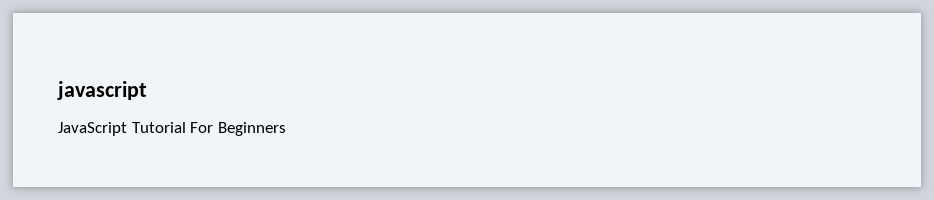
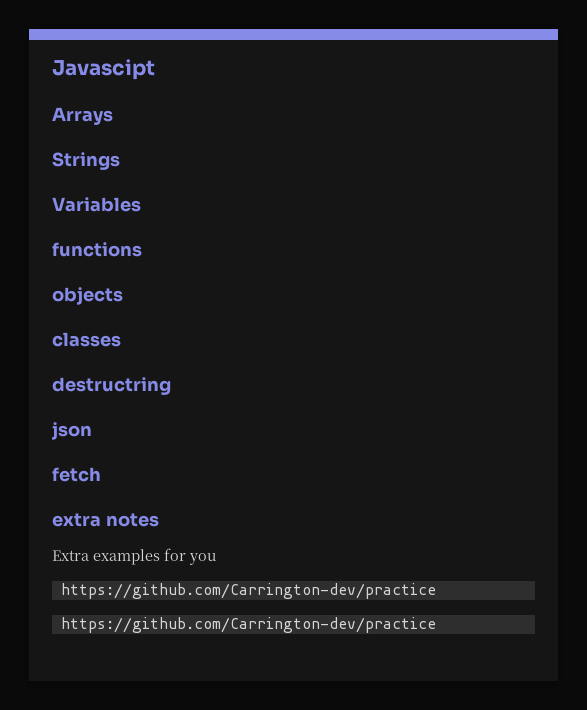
- javascript
- JavaScript Tutorial For Beginners
+ Javascipt
+ Arrays
+ Strings
+ Variables
+ functions
+ objects
+ classes
+ destructring
+ json
+ fetch
+ extra notes
+ Extra examples for you
+ https://github.com/Carrington-dev/practice
+ https://github.com/Carrington-dev/practice

